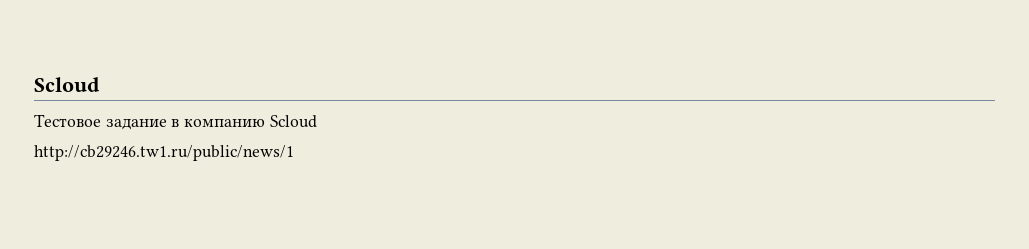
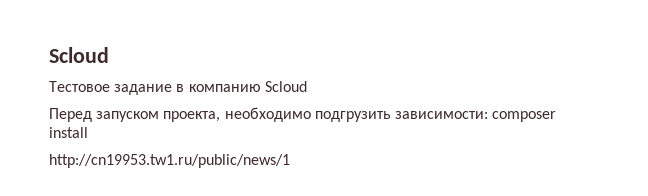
- http://cb29246.tw1.ru/public/news/1
+ Перед запуском проекта, необходимо подгрузить зависимости: composer install
+ http://cn19953.tw1.ru/public/news/1

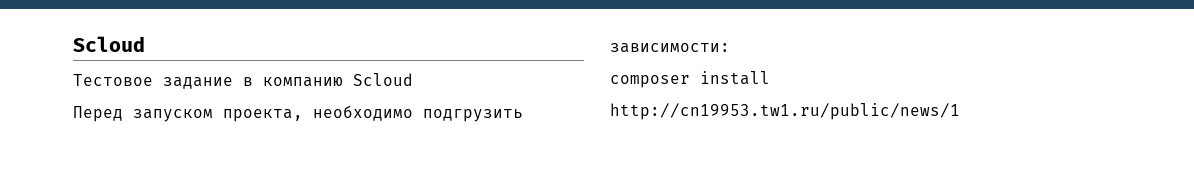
- Перед запуском проекта, необходимо подгрузить зависимости: composer install
+ Перед запуском проекта, необходимо подгрузить зависимости:
+ composer install

